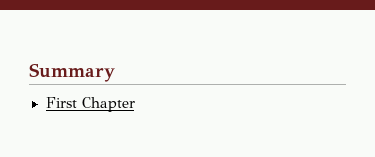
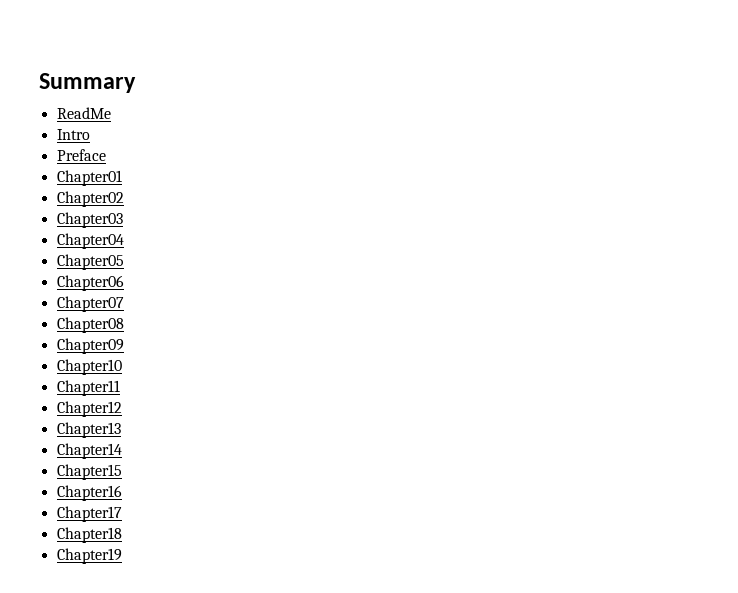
- First Chapter
+ ReadMe
+ Intro
+ Preface
+ Chapter01
+ Chapter02
+ Chapter03
+ Chapter04
+ Chapter05
+ Chapter06
+ Chapter07
+ Chapter08
+ Chapter09
+ Chapter10
+ Chapter11
+ Chapter12
+ Chapter13
+ Chapter14
+ Chapter15
+ Chapter16
+ Chapter17
+ Chapter18
+ Chapter19

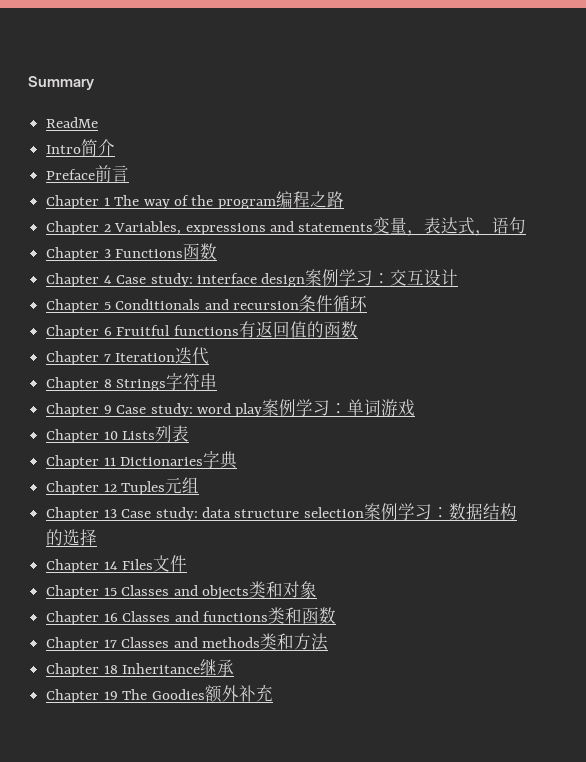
- Intro
+ Intro简介
- Preface
- Chapter01
- Chapter02
- Chapter03
- Chapter04
- Chapter05
- Chapter06
- Chapter07
- Chapter08
- Chapter09
- Chapter10
- Chapter11
- Chapter12
- Chapter13
- Chapter14
- Chapter15
- Chapter16
- Chapter17
- Chapter18
- Chapter19
+ Preface前言
+ Chapter 1 The way of the program编程之路
+ Chapter 2 Variables, expressions and statements变量，表达式，语句
+ Chapter 3 Functions函数
+ Chapter 4 Case study: interface design案例学习：交互设计
+ Chapter 5 Conditionals and recursion条件循环
+ Chapter 6 Fruitful functions有返回值的函数
+ Chapter 7 Iteration迭代
+ Chapter 8 Strings字符串
+ Chapter 9 Case study: word play案例学习：单词游戏
+ Chapter 10 Lists列表
+ Chapter 11 Dictionaries字典
+ Chapter 12 Tuples元组
+ Chapter 13 Case study: data structure selection案例学习：数据结构的选择
+ Chapter 14 Files文件
+ Chapter 15 Classes and objects类和对象
+ Chapter 16 Classes and functions类和函数
+ Chapter 17 Classes and methods类和方法
+ Chapter 18 Inheritance继承
+ Chapter 19 The Goodies额外补充

